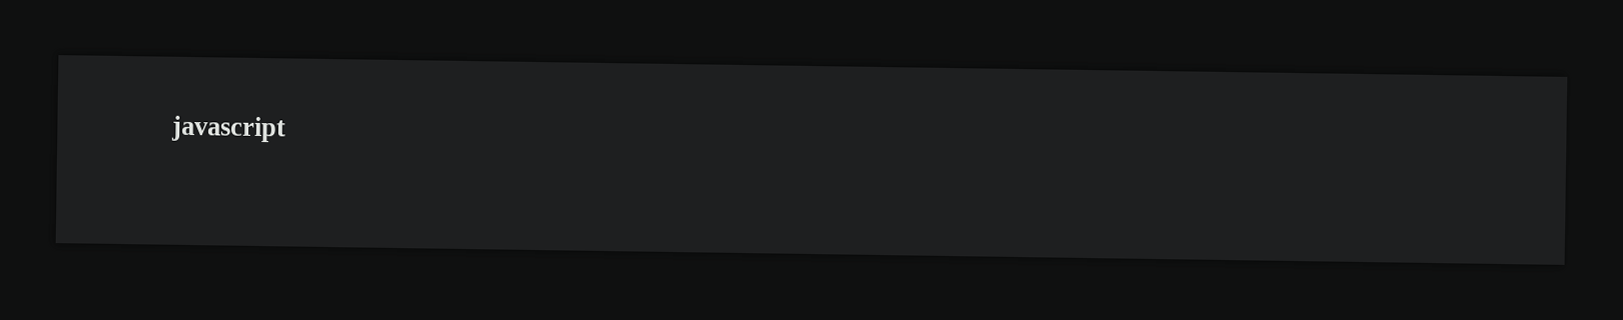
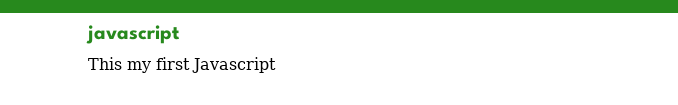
+ This my first Javascript

